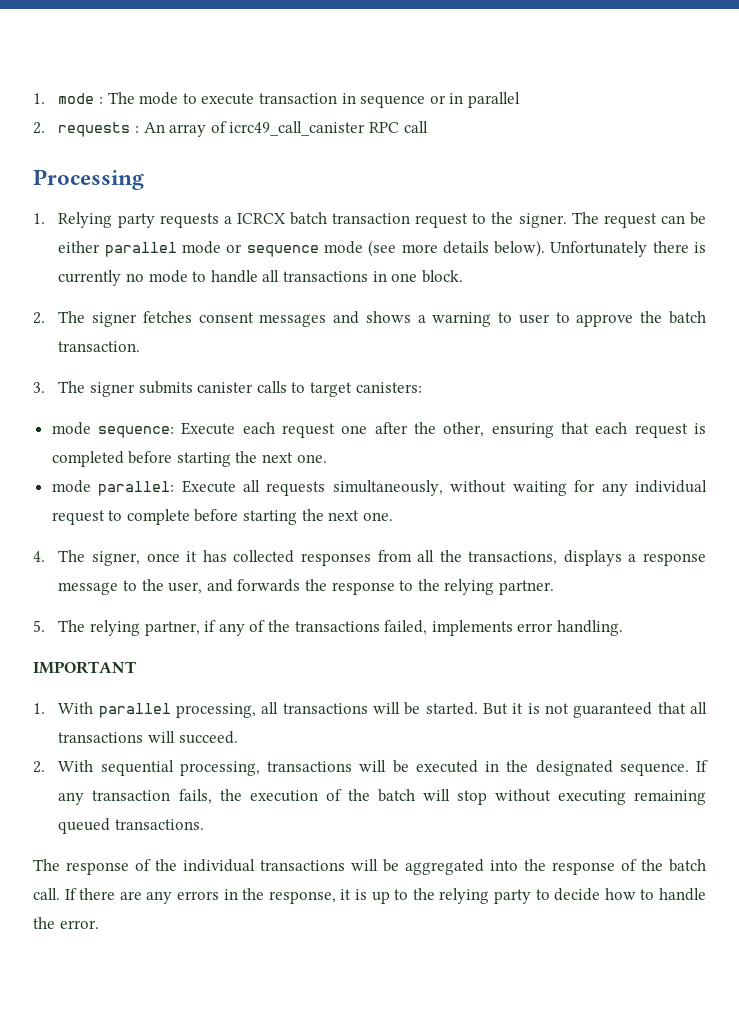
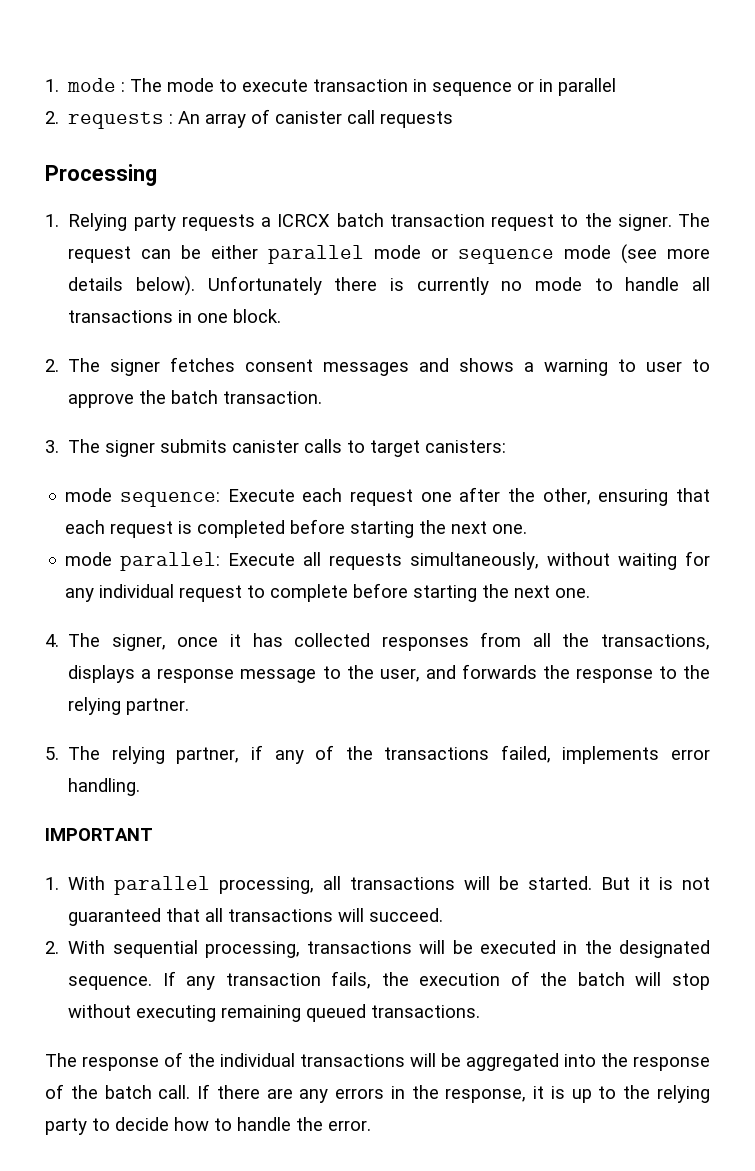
- 2. requests : An array of icrc49_call_canister RPC call
+ 2. requests : An array of canister call requests

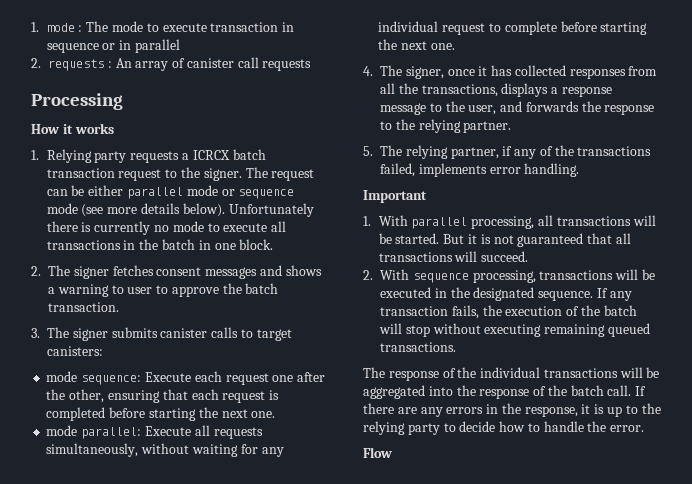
+ How it works
- Unfortunately there is currently no mode to handle all transactions in one block.
+ Unfortunately there is currently no mode to execute all transactions in the batch in one block.
- IMPORTANT
+ Important
- 2. With sequential processing, transactions will be executed in the designated sequence.
+ 2. With sequence processing, transactions will be executed in the designated sequence.
+ Flow

